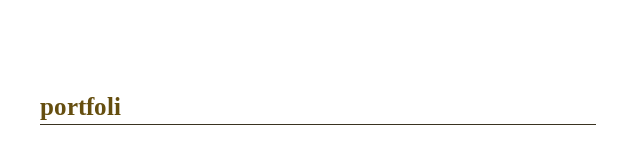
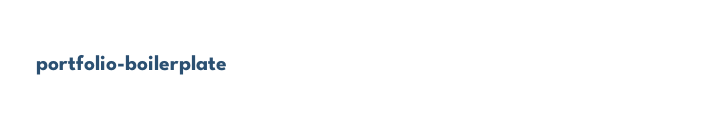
- portfoli
+ portfolio-boilerplate

